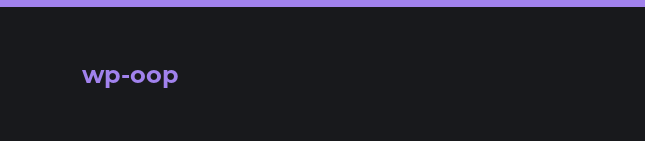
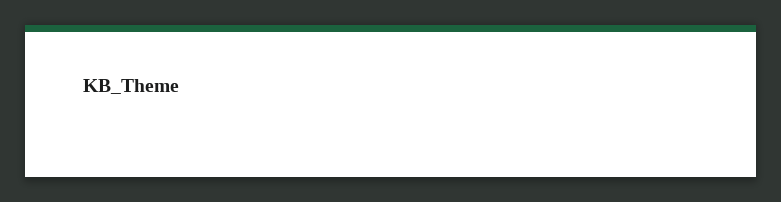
- wp-oop
+ KB_Theme

